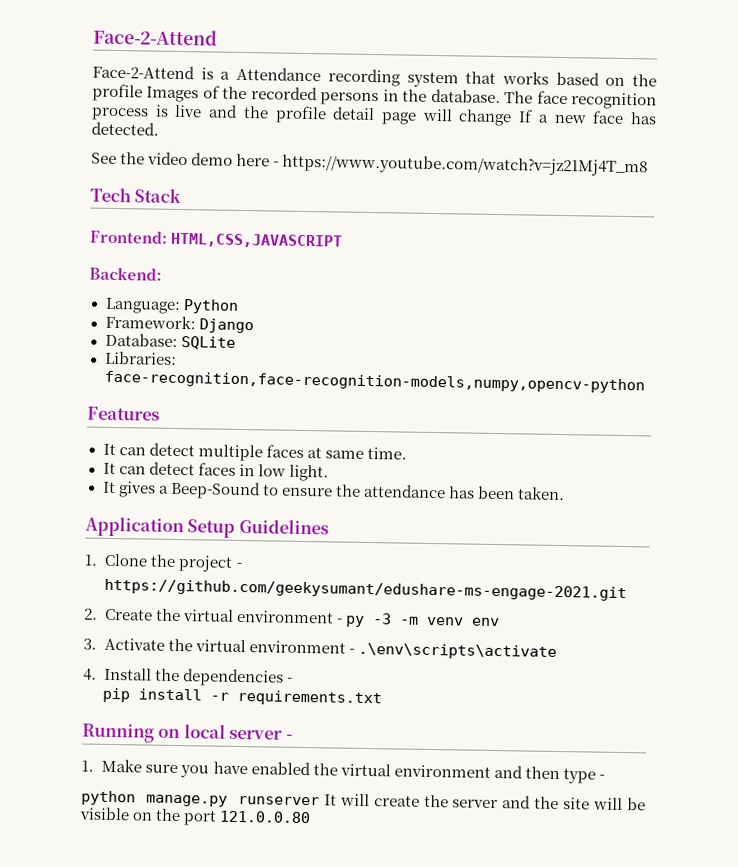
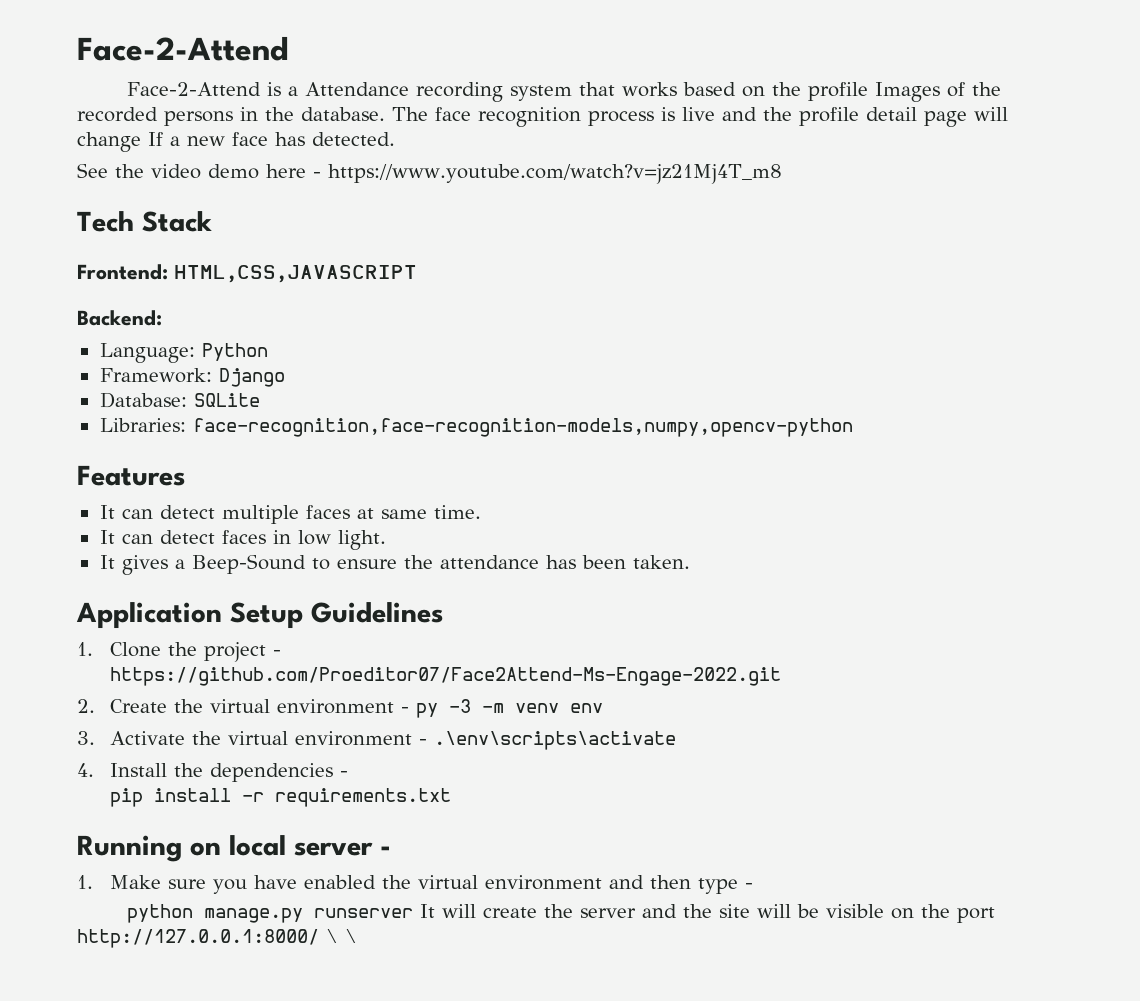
- https://github.com/geekysumant/edushare-ms-engage-2021.git
+ https://github.com/Proeditor07/Face2Attend-Ms-Engage-2022.git
- python manage.py runserver It will create the server and the site will be visible on the port 121.0.0.80
+ python manage.py runserver It will create the server and the site will be visible on the port http://127.0.0.1:8000/ \ \

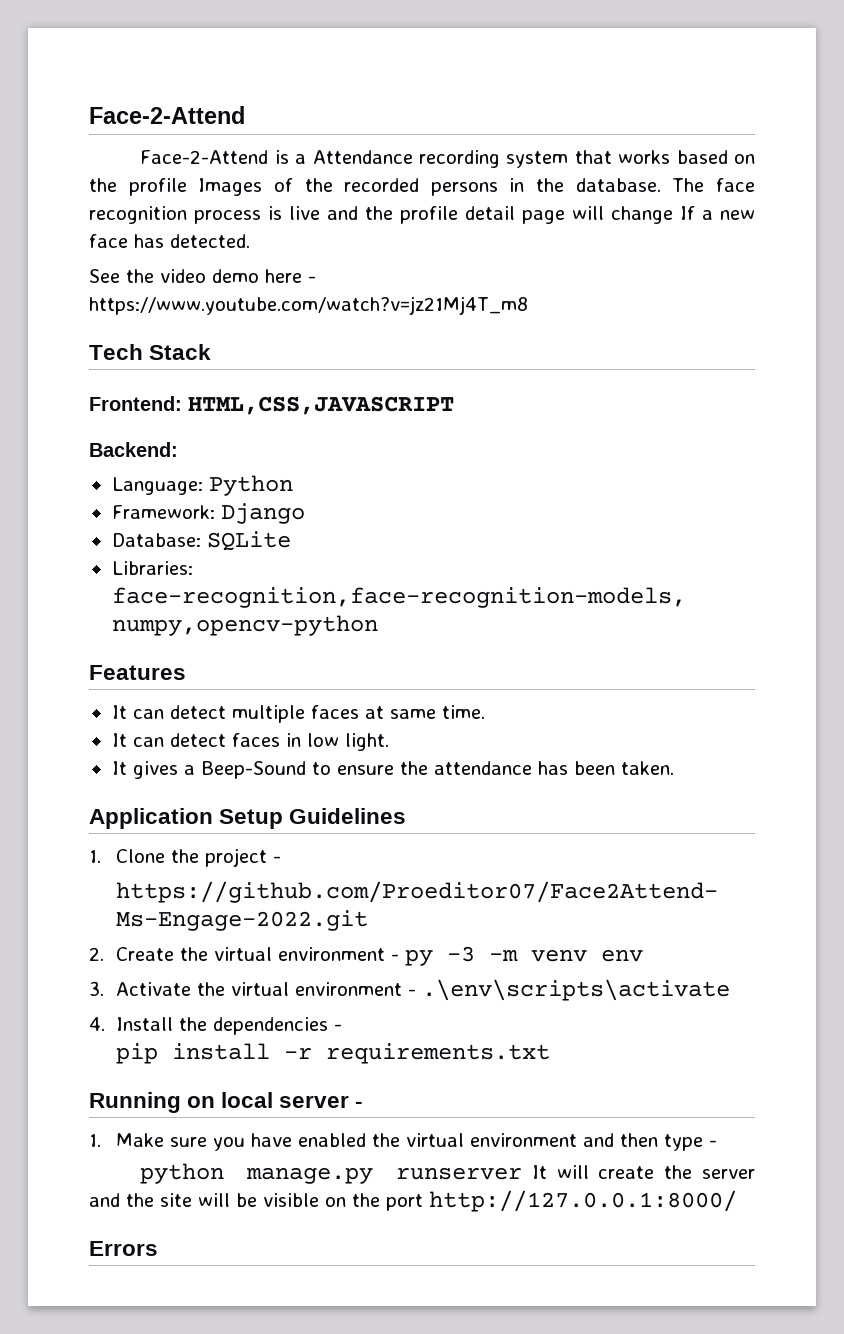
- python manage.py runserver It will create the server and the site will be visible on the port http://127.0.0.1:8000/ \ \
+ python manage.py runserver It will create the server and the site will be visible on the port http://127.0.0.1:8000/
+ Errors

